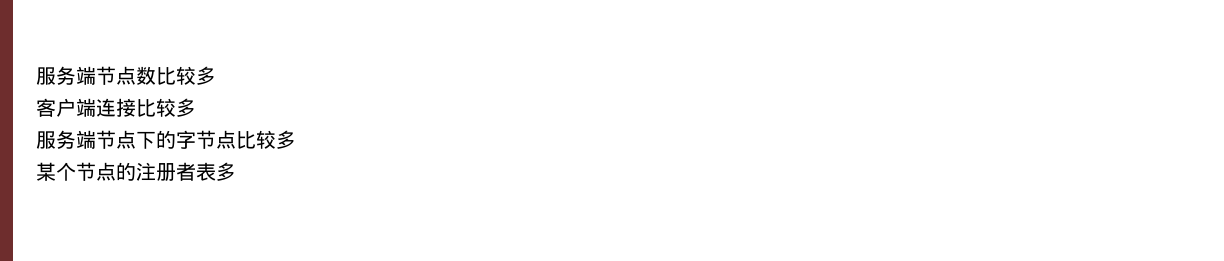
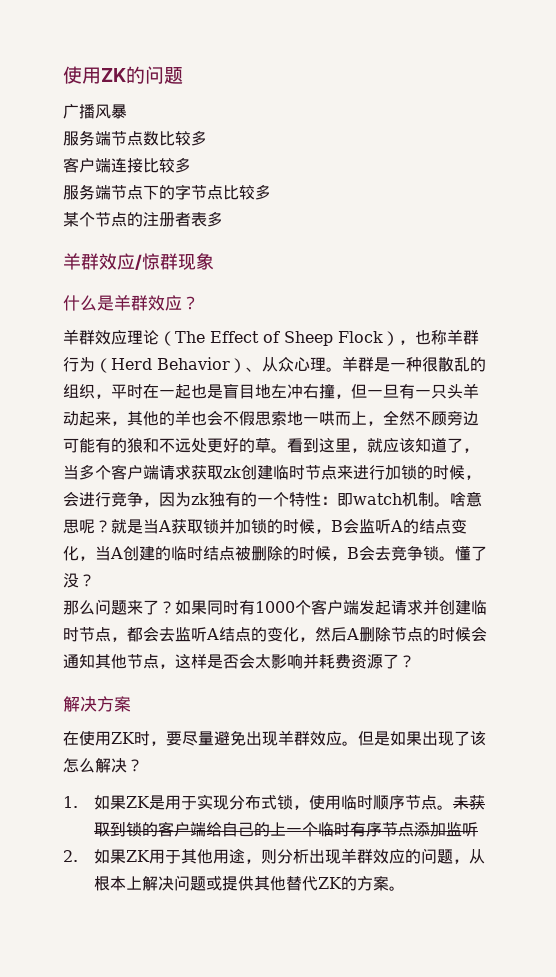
+ 使用ZK的问题
+ 广播风暴
+ 羊群效应/惊群现象
+ 什么是羊群效应？
+ 羊群效应理论（The Effect of Sheep Flock），也称羊群行为（Herd Behavior）、从众心理。羊群是一种很散乱的组织，平时在一起也是盲目地左冲右撞，但一旦有一只头羊动起来，其他的羊也会不假思索地一哄而上，全然不顾旁边可能有的狼和不远处更好的草。看到这里，就应该知道了，当多个客户端请求获取zk创建临时节点来进行加锁的时候，会进行竞争，因为zk独有的一个特性：即watch机制。啥意思呢？就是当A获取锁并加锁的时候，B会监听A的结点变化，当A创建的临时结点被删除的时候，B会去竞争锁。懂了没？
+ 那么问题来了？如果同时有1000个客户端发起请求并创建临时节点，都会去监听A结点的变化，然后A删除节点的时候会通知其他节点，这样是否会太影响并耗费资源了？
+ 解决方案
+ 在使用ZK时，要尽量避免出现羊群效应。但是如果出现了该怎么解决？
+ 1.如果ZK是用于实现分布式锁，使用临时顺序节点。未获取到锁的客户端给自己的上一个临时有序节点添加监听
+ 2.如果ZK用于其他用途，则分析出现羊群效应的问题，从根本上解决问题或提供其他替代ZK的方案。

